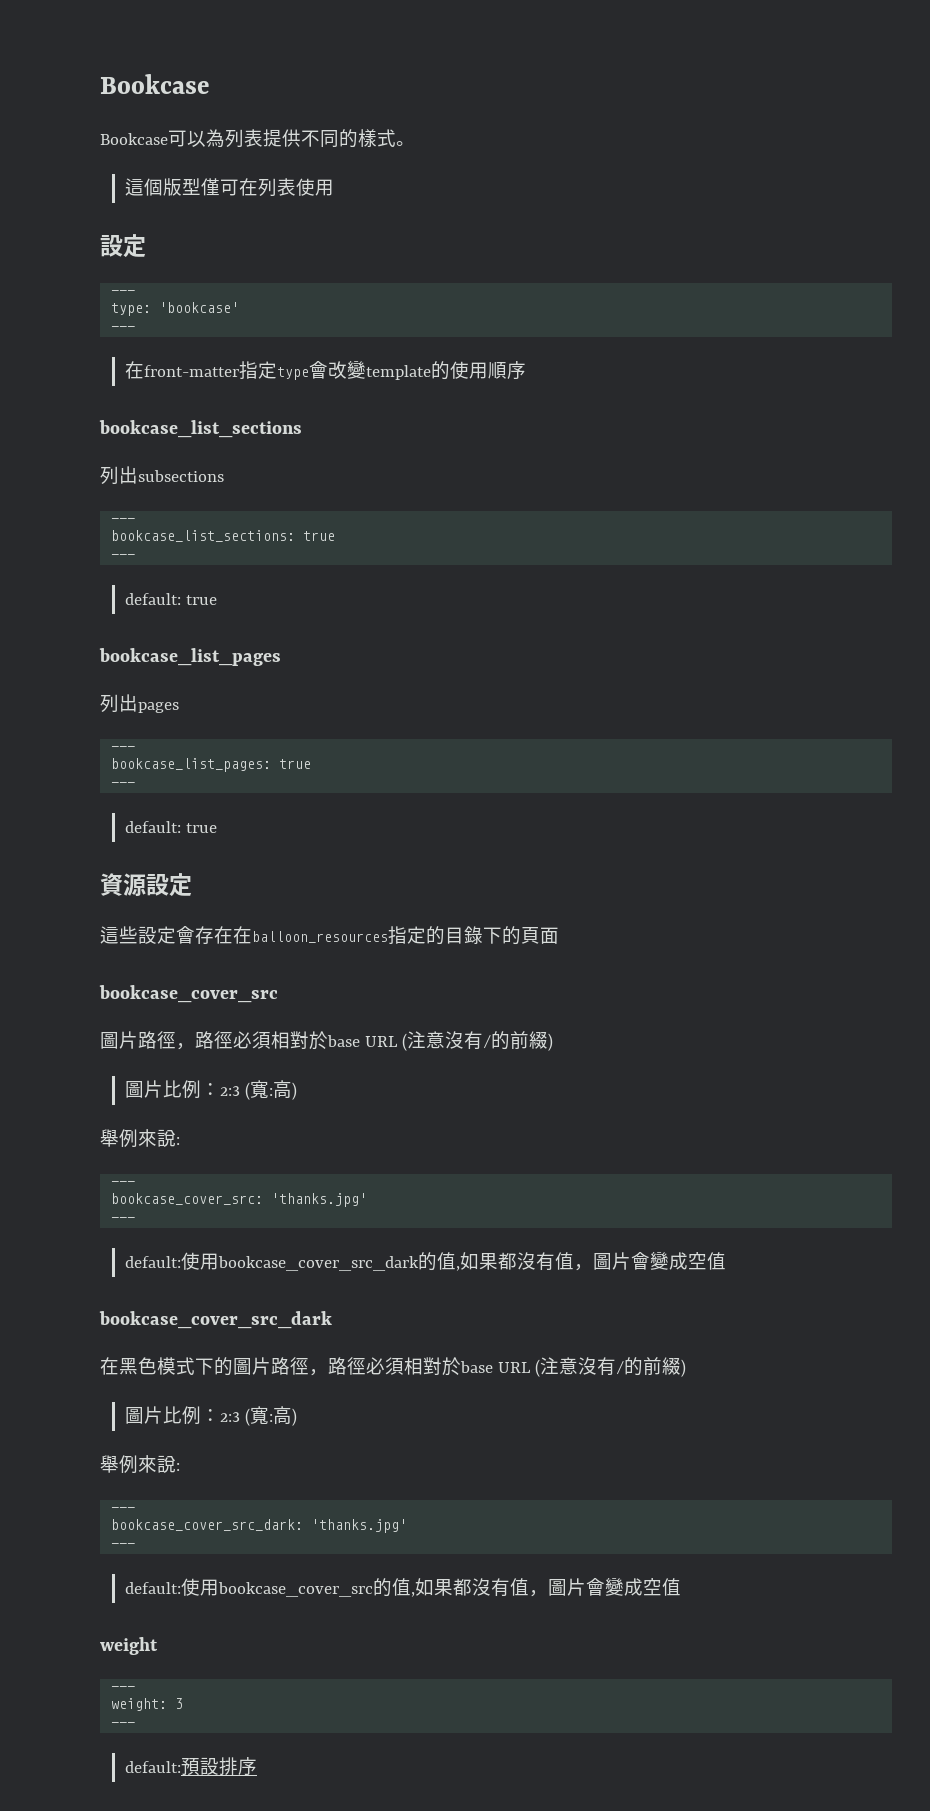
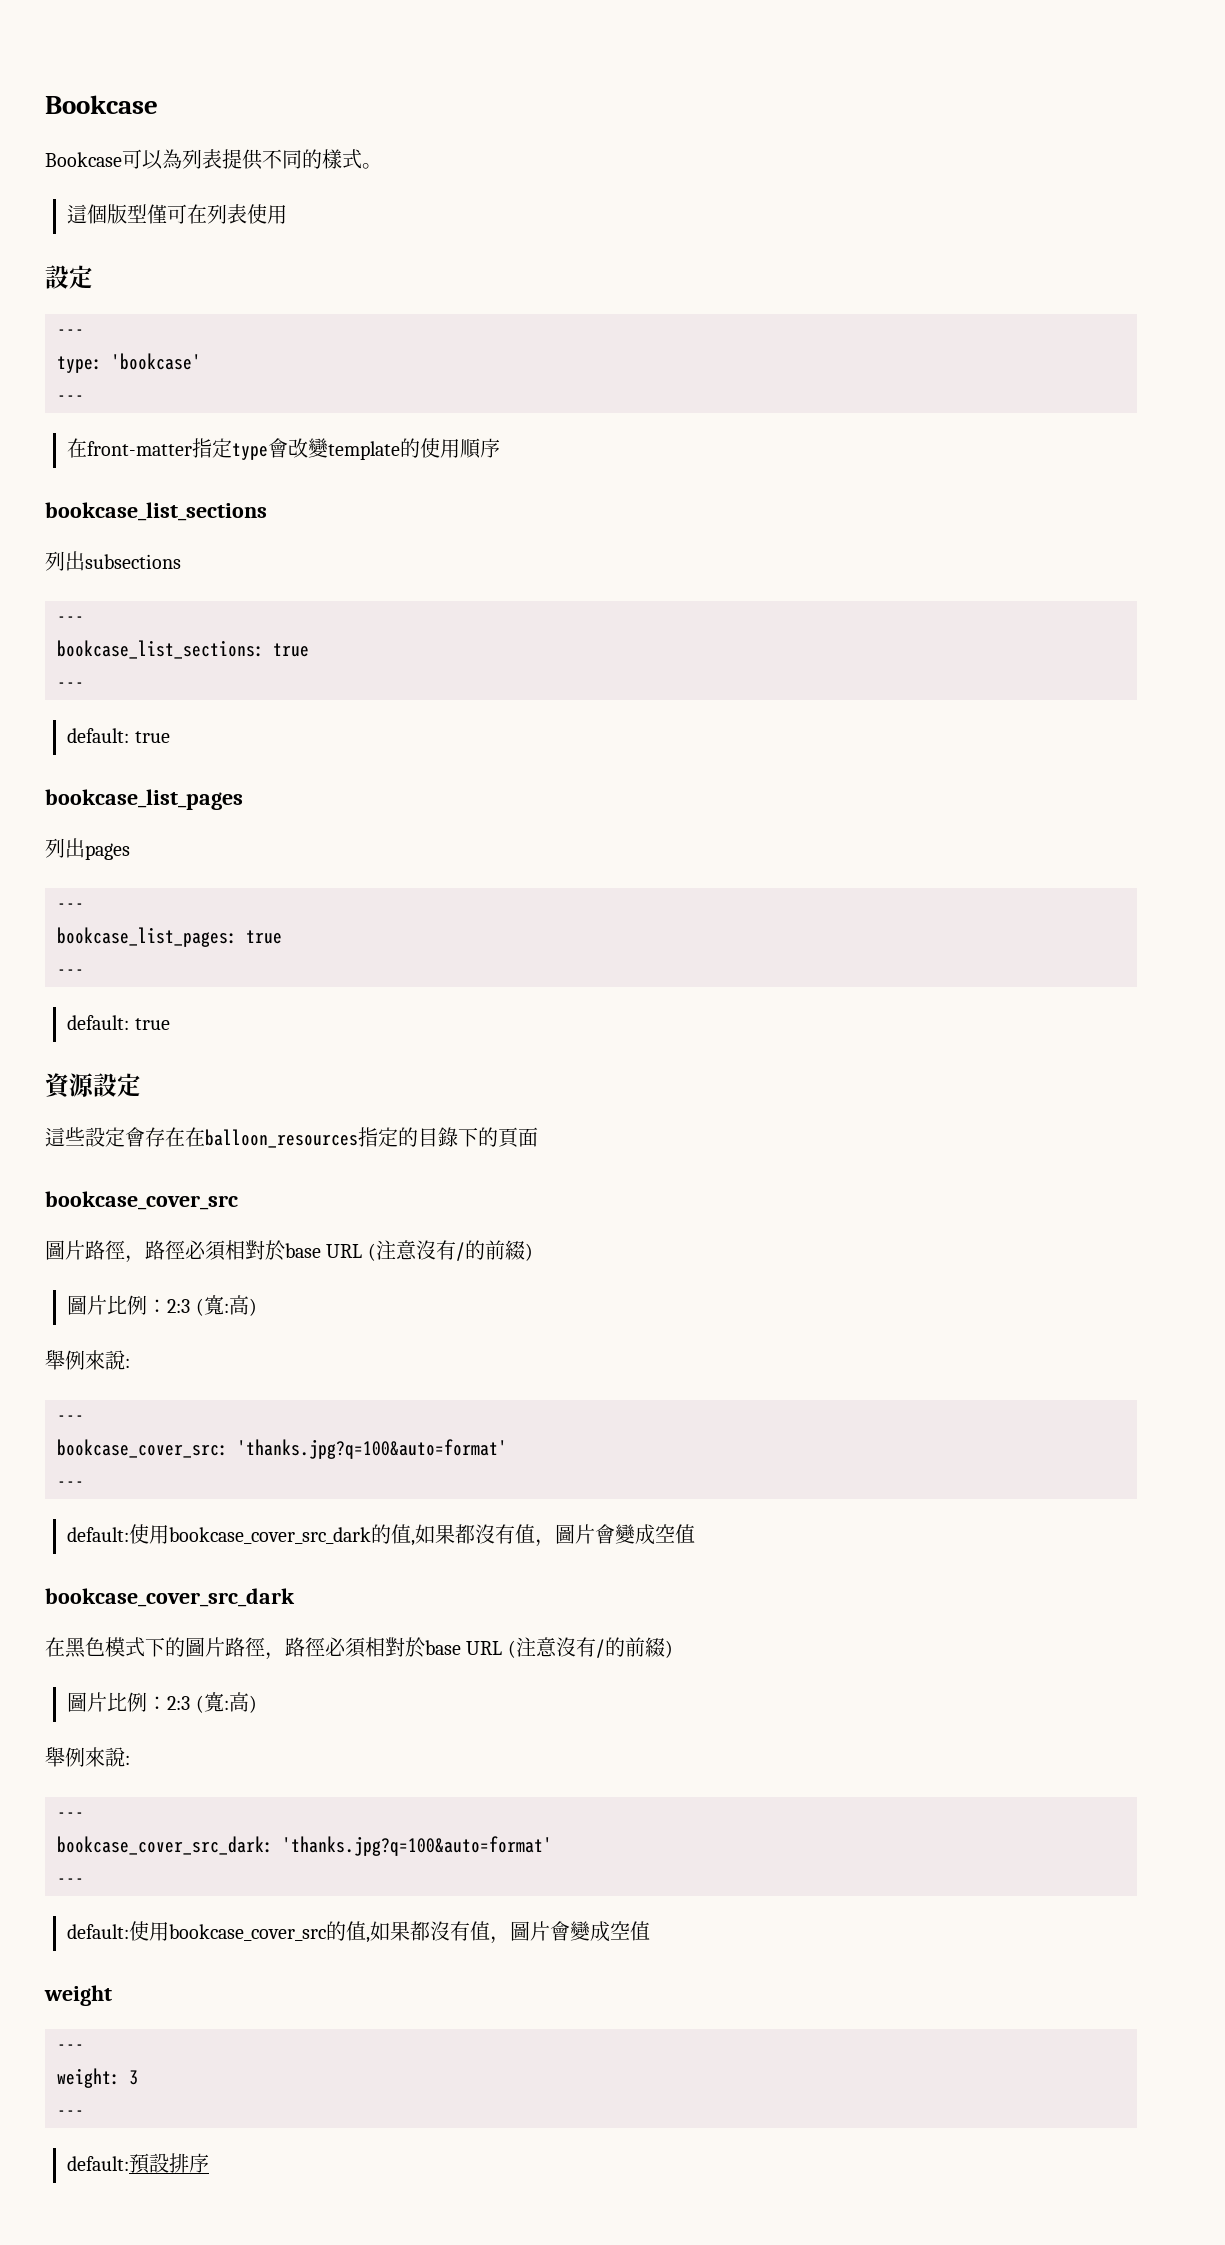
- bookcase_cover_src: 'thanks.jpg'
+ bookcase_cover_src: 'thanks.jpg?q=100&auto=format'
- bookcase_cover_src_dark: 'thanks.jpg'
+ bookcase_cover_src_dark: 'thanks.jpg?q=100&auto=format'

